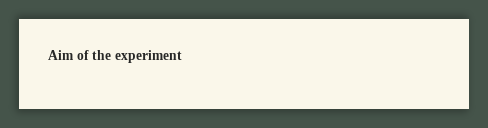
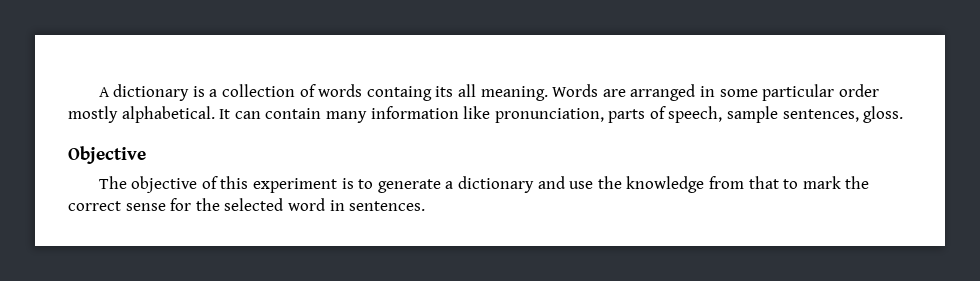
- Aim of the experiment
+ A dictionary is a collection of words containg its all meaning. Words are arranged in some particular order mostly alphabetical. It can contain many information like pronunciation, parts of speech, sample sentences, gloss.
+ Objective
+ The objective of this experiment is to generate a dictionary and use the knowledge from that to mark the correct sense for the selected word in sentences.

